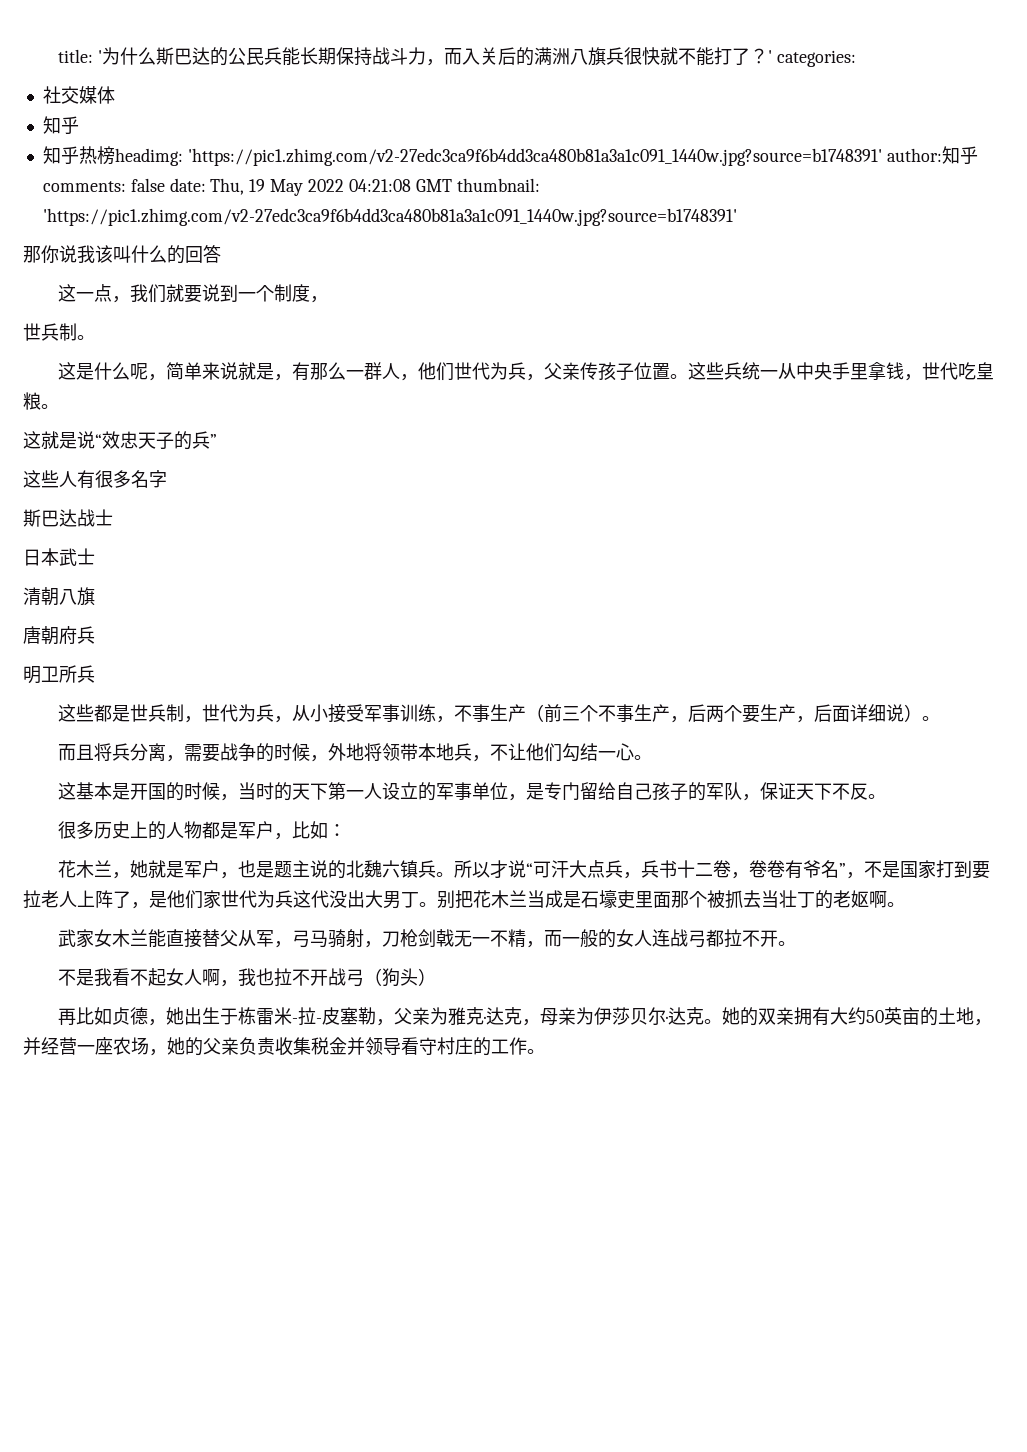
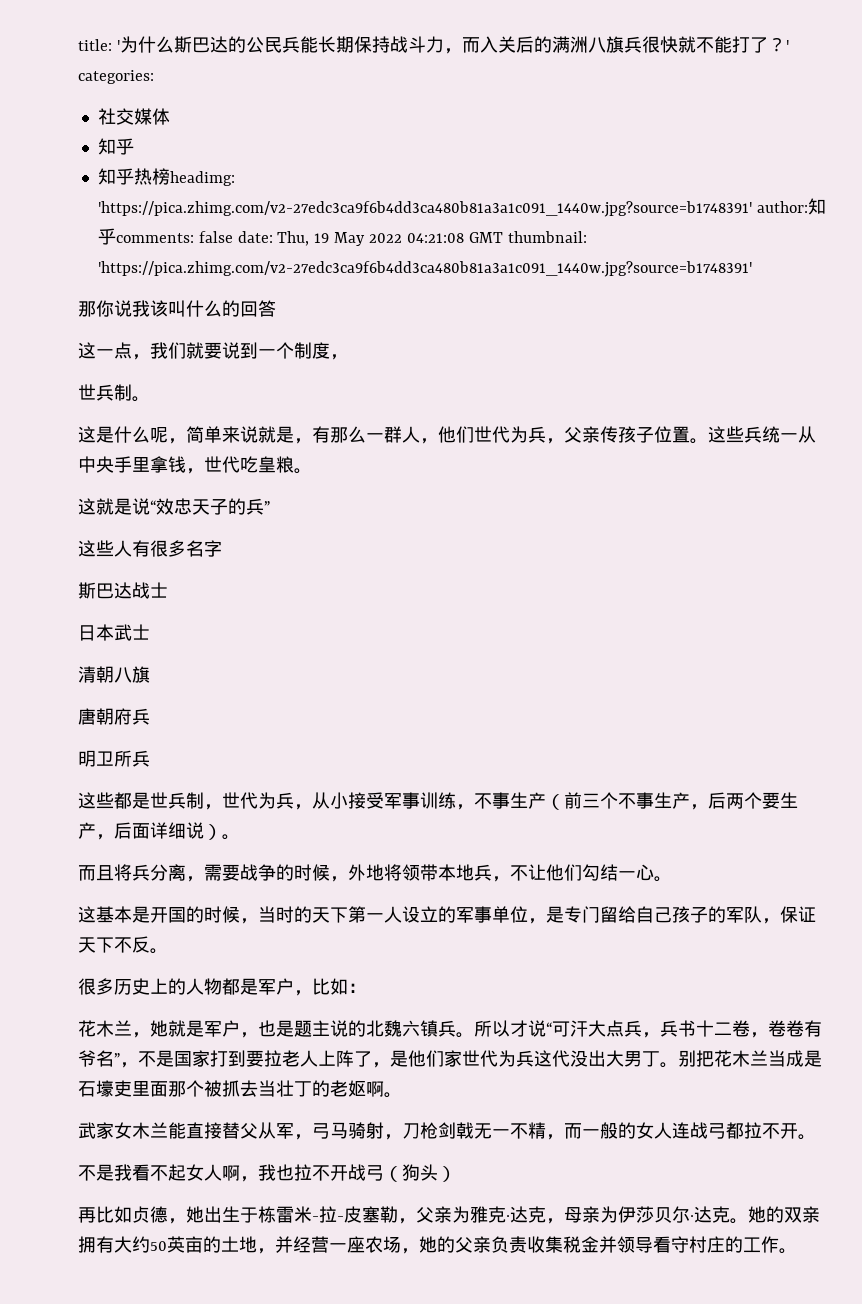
- 知乎热榜headimg: 'https://pic1.zhimg.com/v2-27edc3ca9f6b4dd3ca480b81a3a1c091_1440w.jpg?source=b1748391' author:知乎comments: false date: Thu, 19 May 2022 04:21:08 GMT thumbnail: 'https://pic1.zhimg.com/v2-27edc3ca9f6b4dd3ca480b81a3a1c091_1440w.jpg?source=b1748391'
+ 知乎热榜headimg: 'https://pica.zhimg.com/v2-27edc3ca9f6b4dd3ca480b81a3a1c091_1440w.jpg?source=b1748391' author:知乎comments: false date: Thu, 19 May 2022 04:21:08 GMT thumbnail: 'https://pica.zhimg.com/v2-27edc3ca9f6b4dd3ca480b81a3a1c091_1440w.jpg?source=b1748391'

